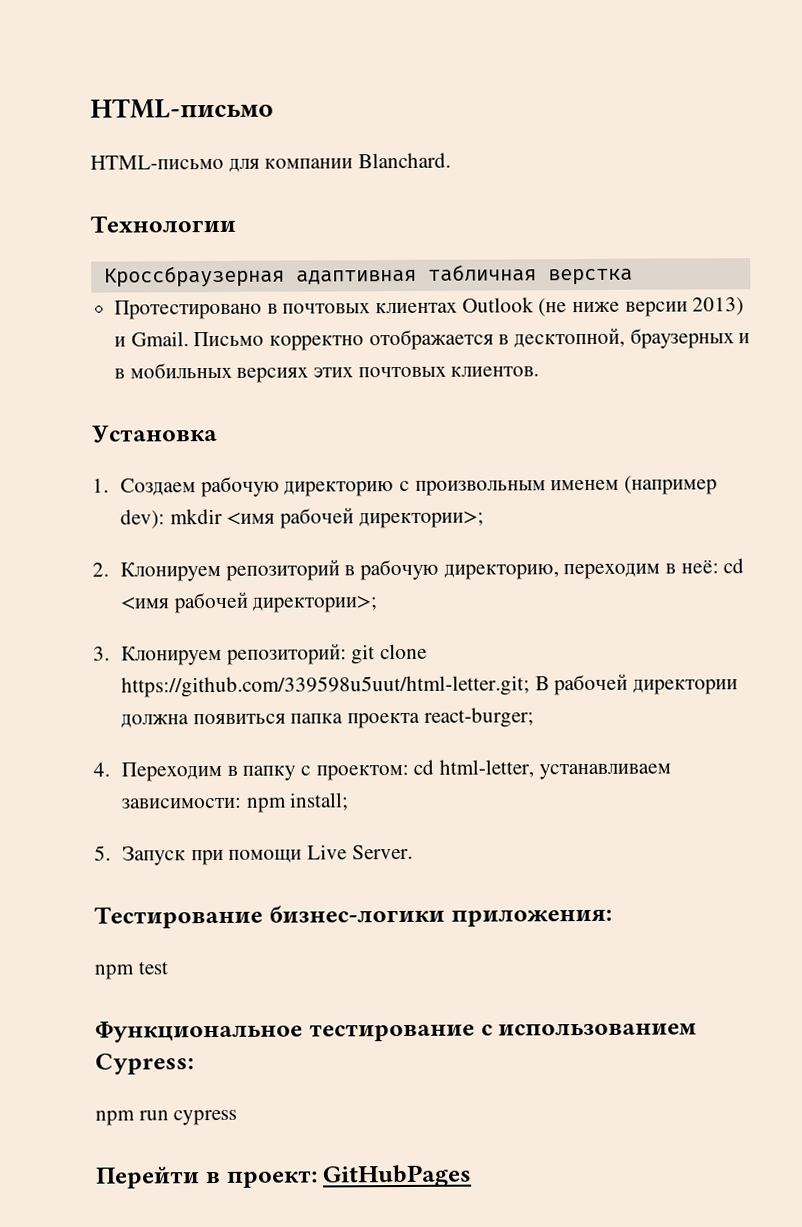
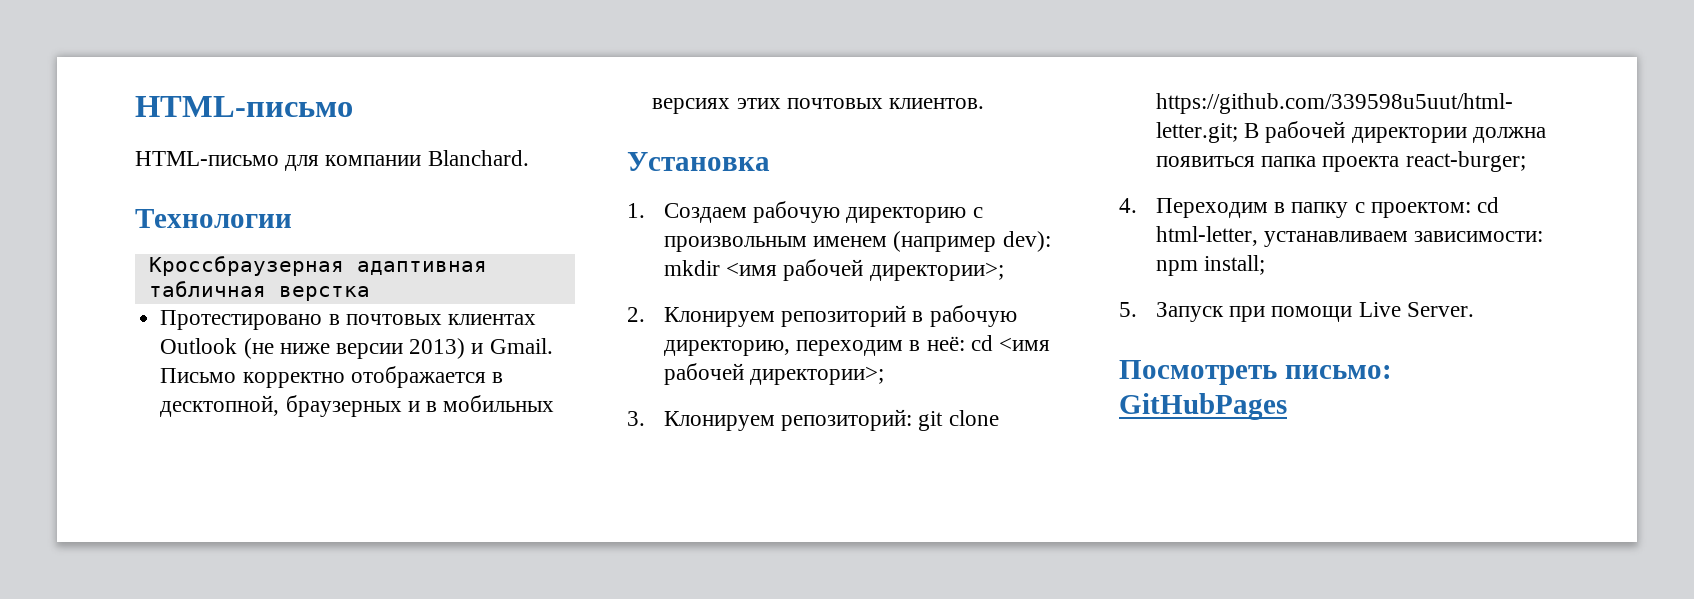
- Тестирование бизнес-логики приложения:
- npm test
- Функциональное тестирование с использованием Cypress:
- npm run cypress
- Перейти в проект: GitHubPages
+ Посмотреть письмо: GitHubPages

